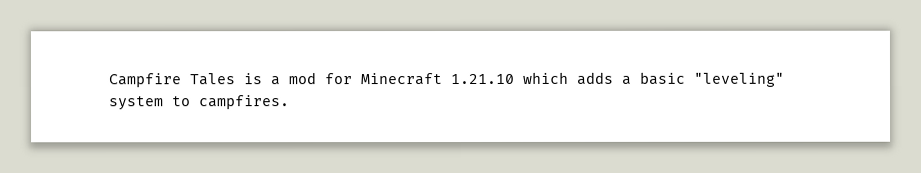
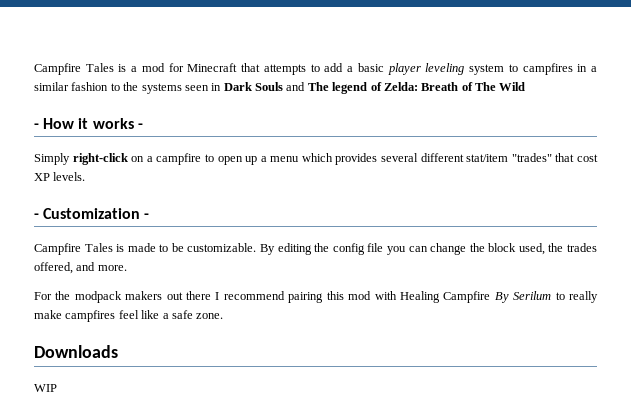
- Campfire Tales is a mod for Minecraft 1.21.10 which adds a basic "leveling" system to campfires.
+ Campfire Tales is a mod for Minecraft that attempts to add a basic player leveling system to campfires in a similar fashion to the systems seen in Dark Souls and The legend of Zelda: Breath of The Wild
+ - How it works -
+ Simply right-click on a campfire to open up a menu which provides several different stat/item "trades" that cost XP levels.
+ - Customization -
+ Campfire Tales is made to be customizable. By editing the config file you can change the block used, the trades offered, and more.
+ For the modpack makers out there I recommend pairing this mod with Healing Campfire By Serilum to really make campfires feel like a safe zone.
+ Downloads
+ WIP

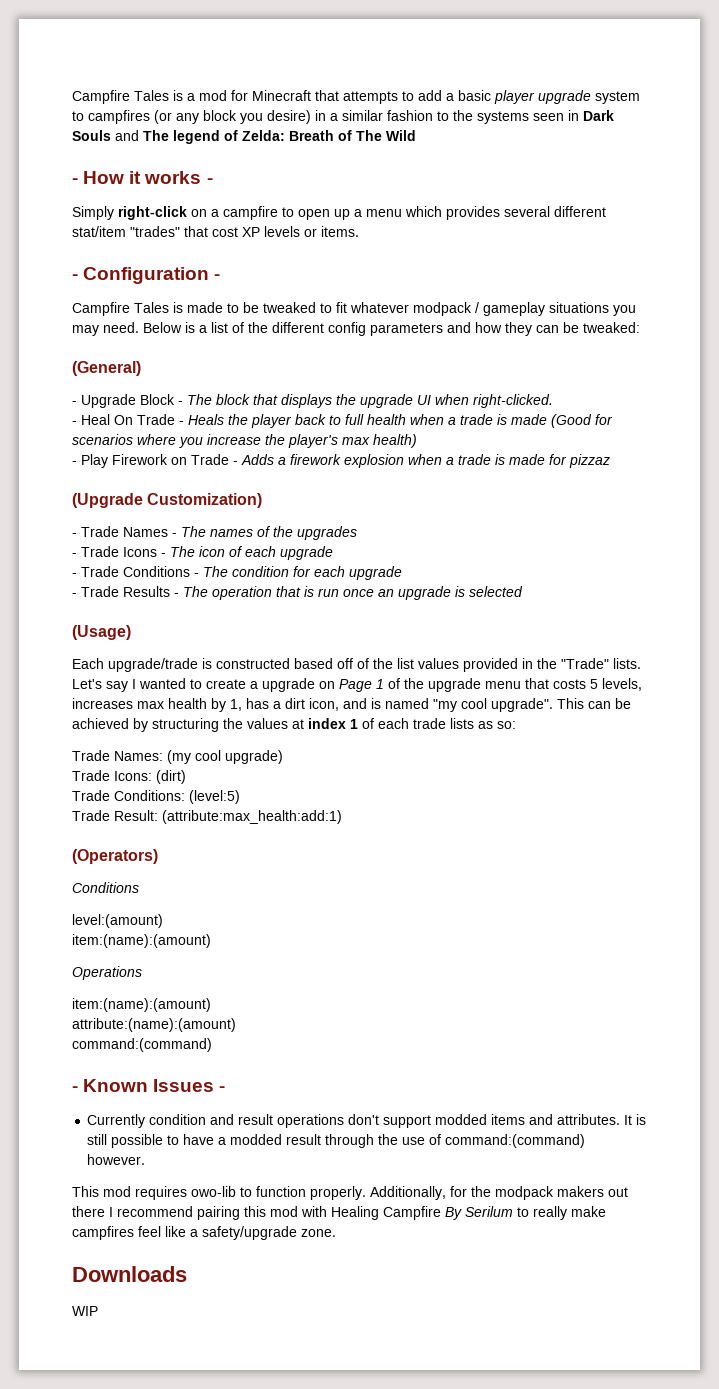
- Campfire Tales is a mod for Minecraft that attempts to add a basic player leveling system to campfires in a similar fashion to the systems seen in Dark Souls and The legend of Zelda: Breath of The Wild
+ Campfire Tales is a mod for Minecraft that attempts to add a basic player upgrade system to campfires (or any block you desire) in a similar fashion to the systems seen in Dark Souls and The legend of Zelda: Breath of The Wild
- Simply right-click on a campfire to open up a menu which provides several different stat/item "trades" that cost XP levels.
- - Customization -
+ Simply right-click on a campfire to open up a menu which provides several different stat/item "trades" that cost XP levels or items.
+ - Configuration -
- Campfire Tales is made to be customizable. By editing the config file you can change the block used, the trades offered, and more.
- For the modpack makers out there I recommend pairing this mod with Healing Campfire By Serilum to really make campfires feel like a safe zone.
+ Campfire Tales is made to be tweaked to fit whatever modpack / gameplay situations you may need. Below is a list of the different config parameters and how they can be tweaked:
+ (General)
+ - Upgrade Block - The block that displays the upgrade UI when right-clicked.
+ - Heal On Trade - Heals the player back to full health when a trade is made (Good for scenarios where you increase the player's max health)
+ - Play Firework on Trade - Adds a firework explosion when a trade is made for pizzaz
+ (Upgrade Customization)
+ - Trade Names - The names of the upgrades
+ - Trade Icons - The icon of each upgrade
+ - Trade Conditions - The condition for each upgrade
+ - Trade Results - The operation that is run once an upgrade is selected
+ (Usage)
+ Each upgrade/trade is constructed based off of the list values provided in the "Trade" lists. Let's say I wanted to create a upgrade on Page 1 of the upgrade menu that costs 5 levels, increases max health by 1, has a dirt icon, and is named "my cool upgrade". This can be achieved by structuring the values at index 1 of each trade lists as so:
+ Trade Names: (my cool upgrade)
+ Trade Icons: (dirt)
+ Trade Conditions: (level:5)
+ Trade Result: (attribute:max_health:add:1)
+ (Operators)
+ Conditions
+ level:(amount)
+ item:(name):(amount)
+ Operations
+ item:(name):(amount)
+ attribute:(name):(amount)
+ command:(command)
+ - Known Issues -
+ Currently condition and result operations don't support modded items and attributes. It is still possible to have a modded result through the use of command:(command) however.
+ This mod requires owo-lib to function properly. Additionally, for the modpack makers out there I recommend pairing this mod with Healing Campfire By Serilum to really make campfires feel like a safety/upgrade zone.

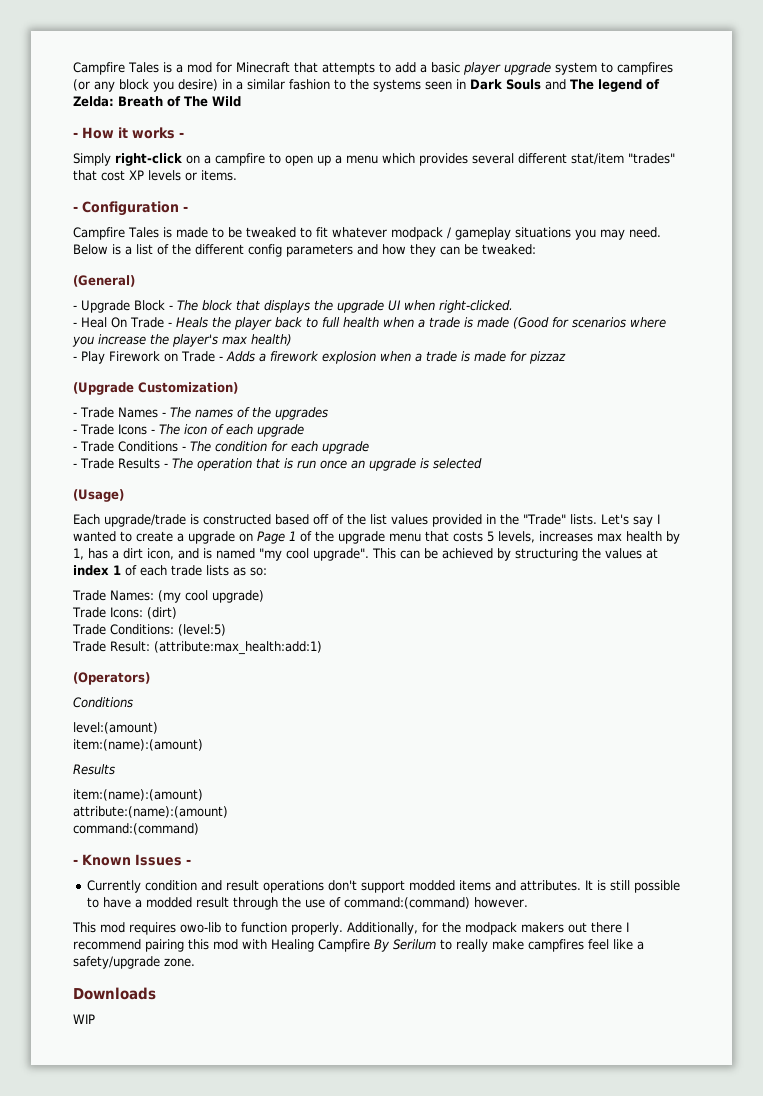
  level:(amount)
  item:(name):(amount)
- Operations
+ Results

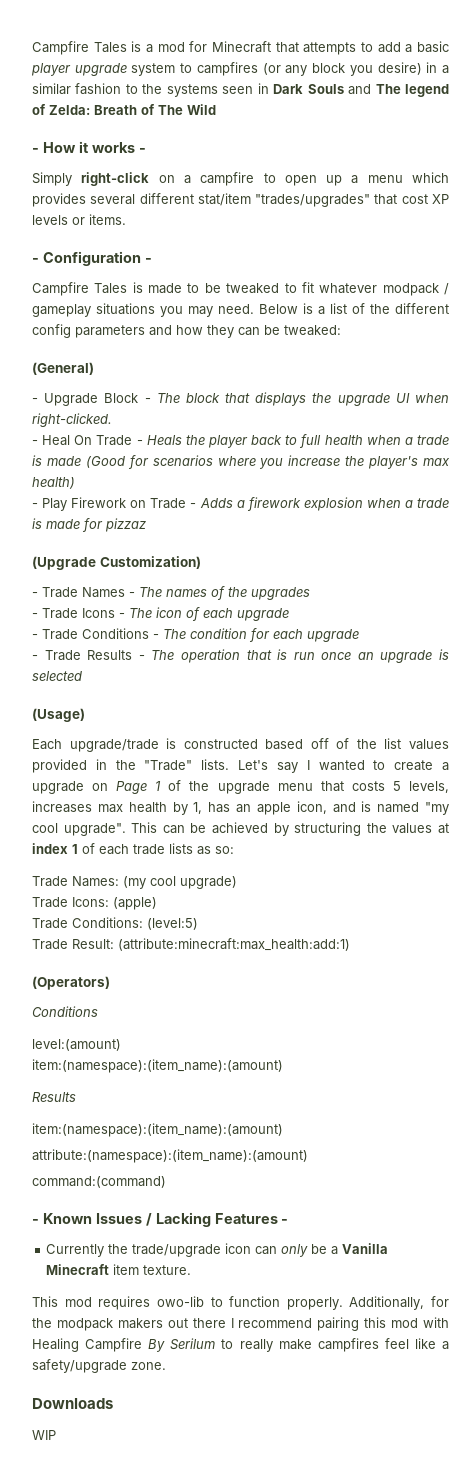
- Simply right-click on a campfire to open up a menu which provides several different stat/item "trades" that cost XP levels or items.
+ Simply right-click on a campfire to open up a menu which provides several different stat/item "trades/upgrades" that cost XP levels or items.
- Let's say I wanted to create a upgrade on Page 1 of the upgrade menu that costs 5 levels, increases max health by 1, has a dirt icon, and is named "my cool upgrade".
+ Let's say I wanted to create a upgrade on Page 1 of the upgrade menu that costs 5 levels, increases max health by 1, has an apple icon, and is named "my cool upgrade".
- Trade Icons: (dirt)
+ Trade Icons: (apple)
- Trade Result: (attribute:max_health:add:1)
+ Trade Result: (attribute:minecraft:max_health:add:1)
  level:(amount)
- item:(name):(amount)
+ item:(namespace):(item_name):(amount)
  Results
- item:(name):(amount)
- attribute:(name):(amount)
+ item:(namespace):(item_name):(amount)
+ attribute:(namespace):(item_name):(amount)
- - Known Issues -
+ - Known Issues / Lacking Features -
- Currently condition and result operations don't support modded items and attributes. It is still possible to have a modded result through the use of command:(command) however.
+ Currently the trade/upgrade icon can only be a Vanilla Minecraft item texture.

